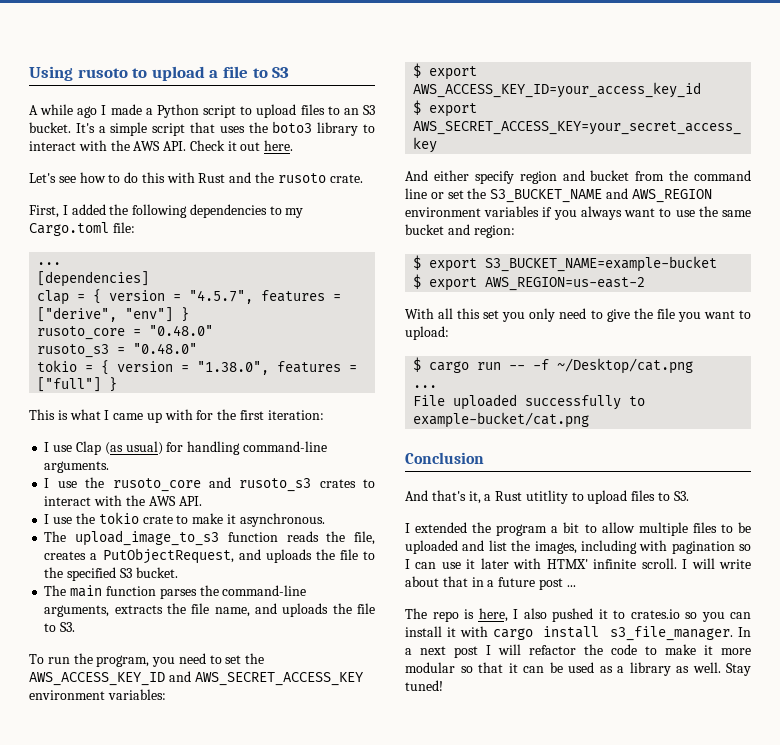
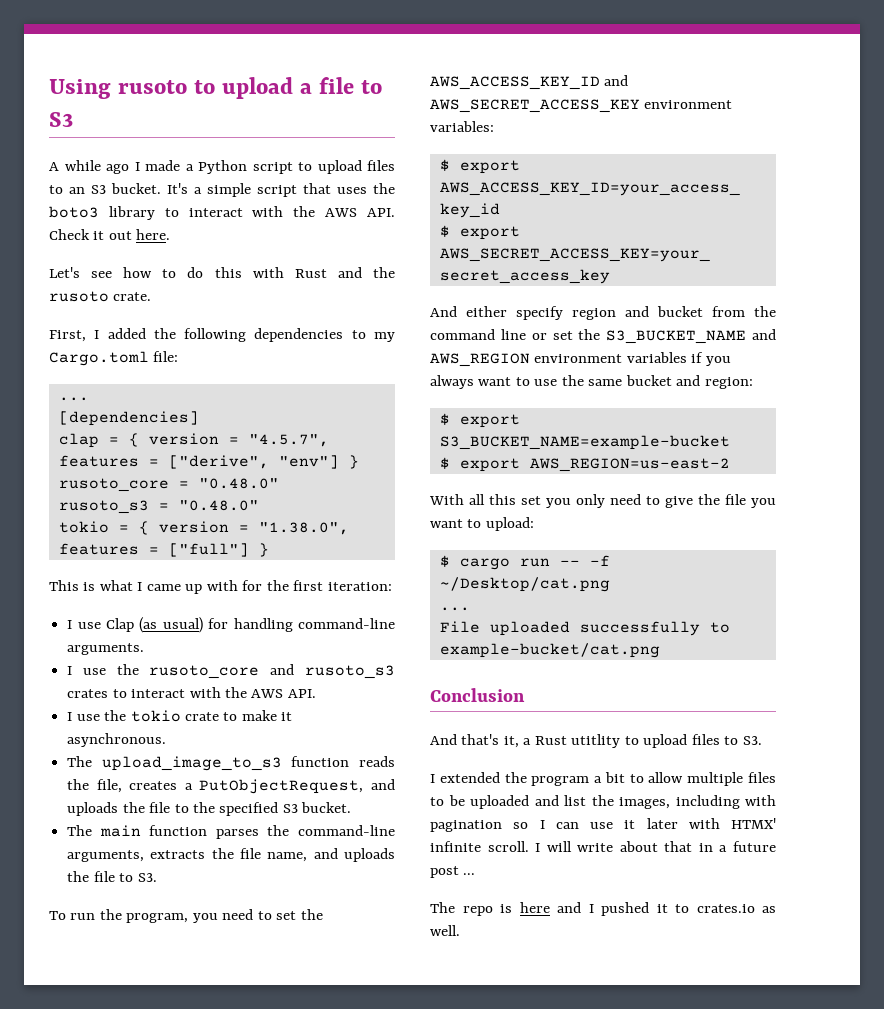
- The repo is here, I also pushed it to crates.io so you can install it with cargo install s3_file_manager. In a next post I will refactor the code to make it more modular so that it can be used as a library as well. Stay tuned!
+ The repo is here and I pushed it to crates.io as well.

